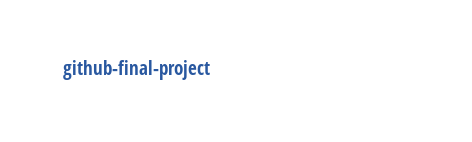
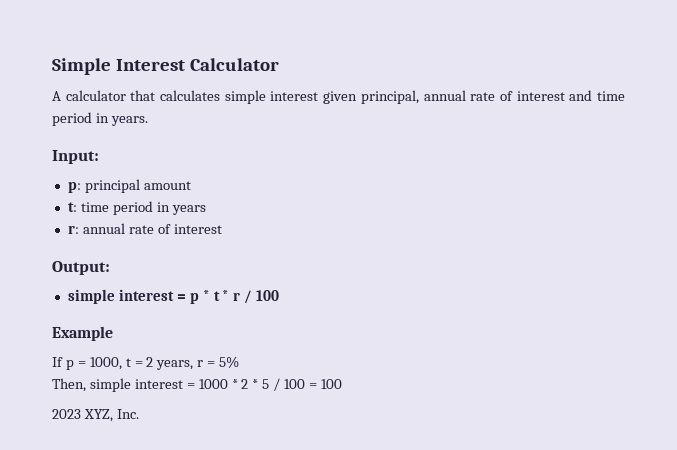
- github-final-project
+ Simple Interest Calculator
+ A calculator that calculates simple interest given principal, annual rate of interest and time period in years.
+ Input:
+ p: principal amount
+ t: time period in years
+ r: annual rate of interest
+ Output:
+ simple interest = p * t * r / 100
+ Example
+ If p = 1000, t = 2 years, r = 5%
+ Then, simple interest = 1000 * 2 * 5 / 100 = 100
+ 2023 XYZ, Inc.

